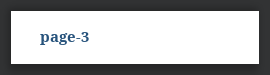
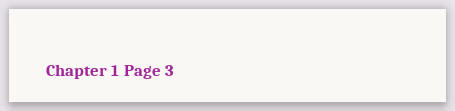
- page-3
+ Chapter 1 Page 3

